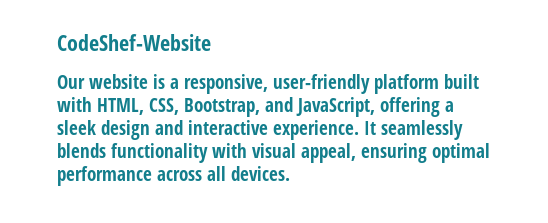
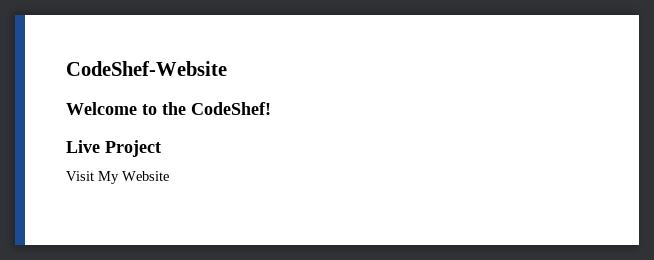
- Our website is a responsive, user-friendly platform built with HTML, CSS, Bootstrap, and JavaScript, offering a sleek design and interactive experience. It seamlessly blends functionality with visual appeal, ensuring optimal performance across all devices.
+ Welcome to the CodeShef!
+ Live Project
+ Visit My Website

